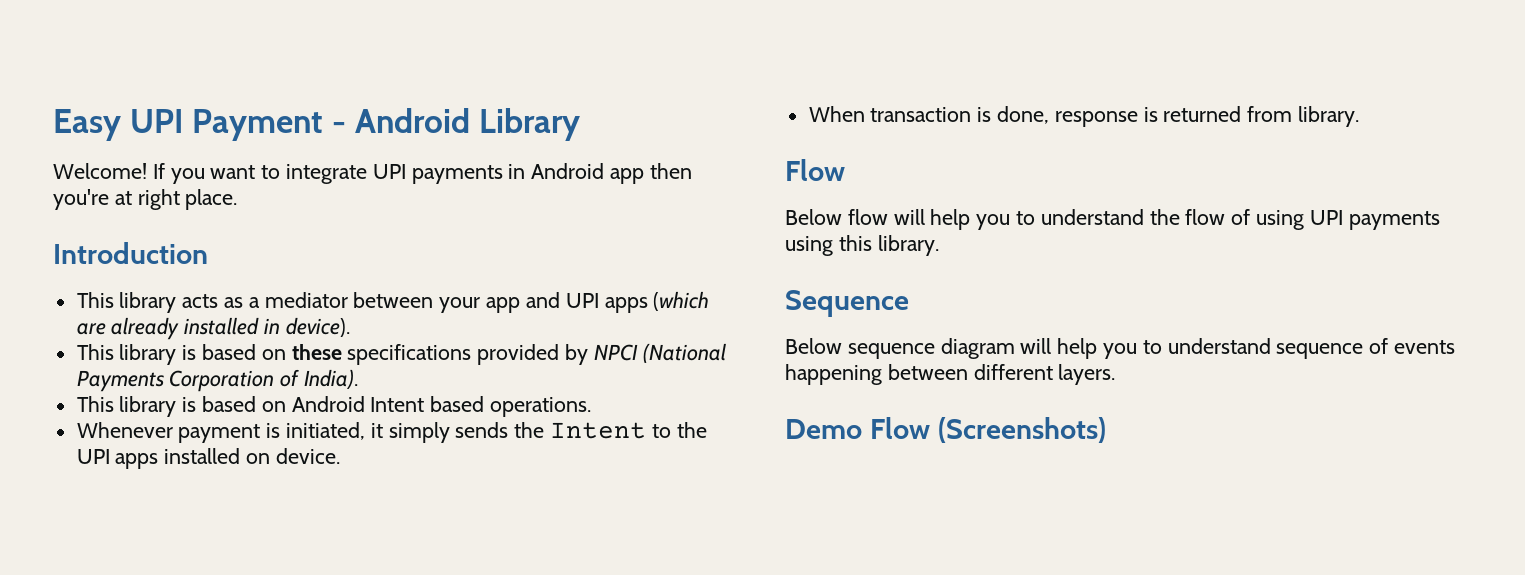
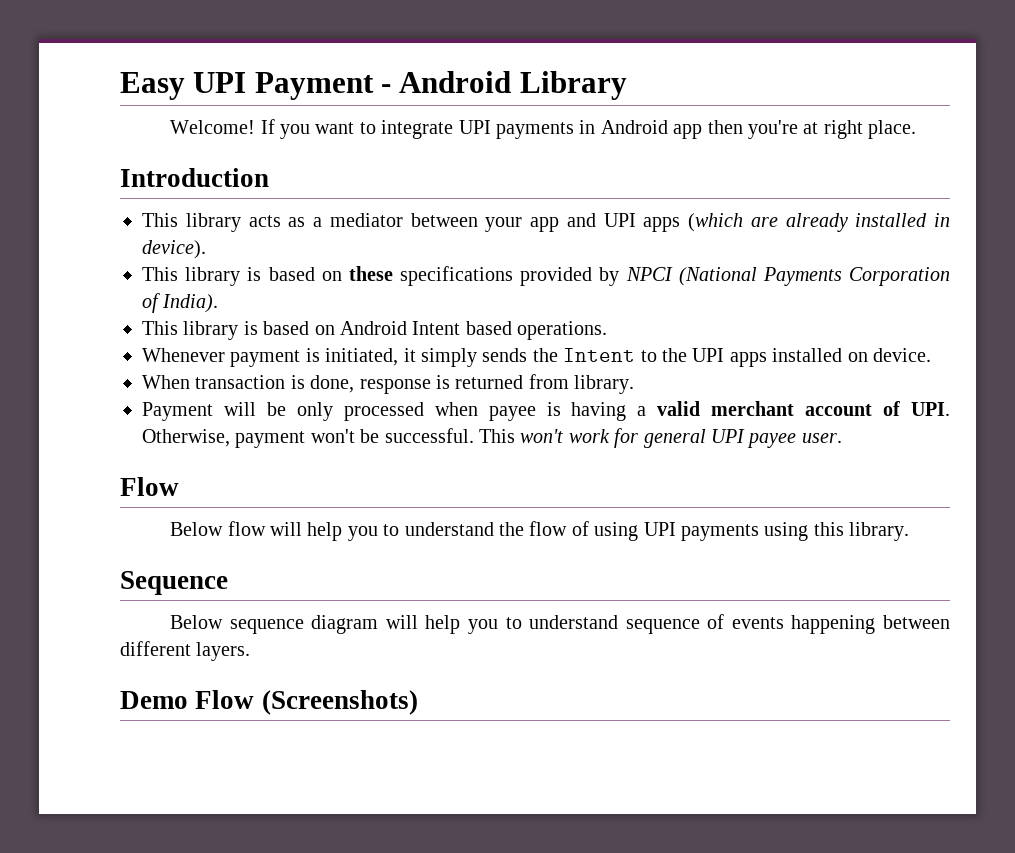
+ Payment will be only processed when payee is having a valid merchant account of UPI. Otherwise, payment won't be successful. This won't work for general UPI payee user.

